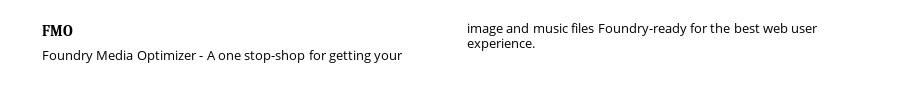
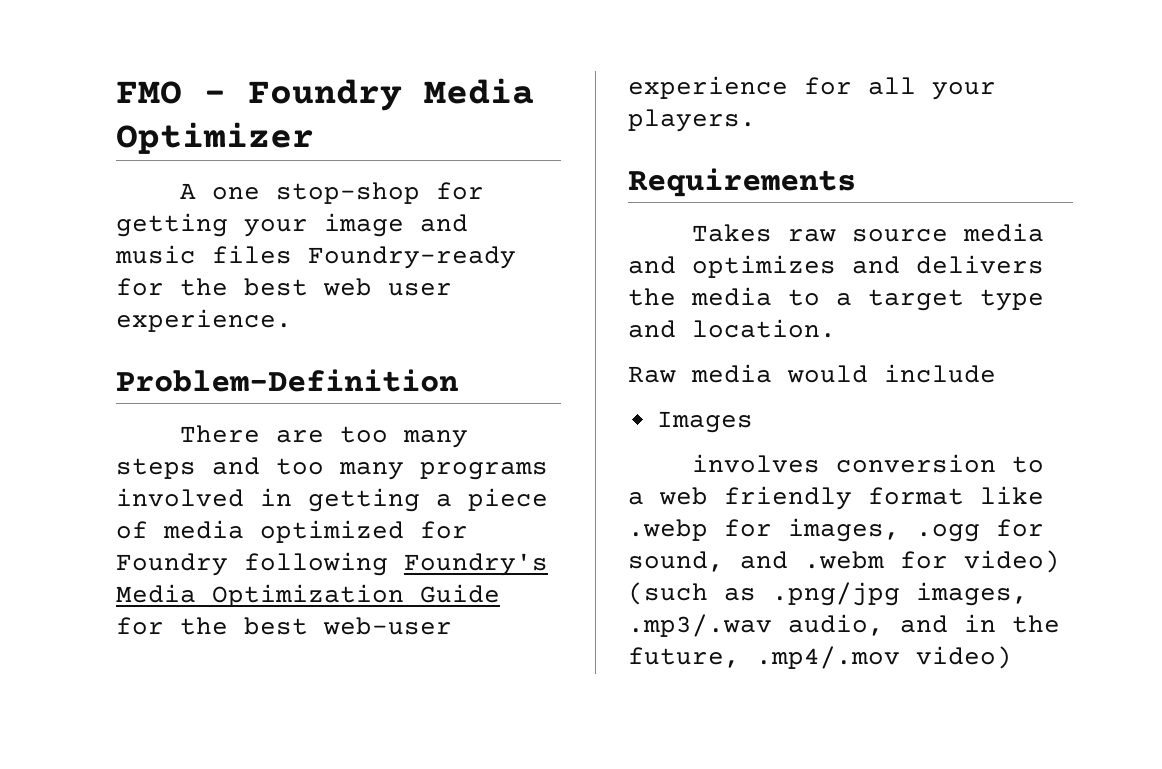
- FMO
- Foundry Media Optimizer - A one stop-shop for getting your image and music files Foundry-ready for the best web user experience.
+ FMO - Foundry Media Optimizer
+ A one stop-shop for getting your image and music files Foundry-ready for the best web user experience.
+ Problem-Definition
+ There are too many steps and too many programs involved in getting a piece of media optimized for Foundry following Foundry's Media Optimization Guide for the best web-user experience for all your players.
+ Requirements
+ Takes raw source media and optimizes and delivers the media to a target type and location.
+ Raw media would include
+ Images
+ involves conversion to a web friendly format like .webp for images, .ogg for sound, and .webm for video) (such as .png/jpg images, .mp3/.wav audio, and in the future, .mp4/.mov video)

